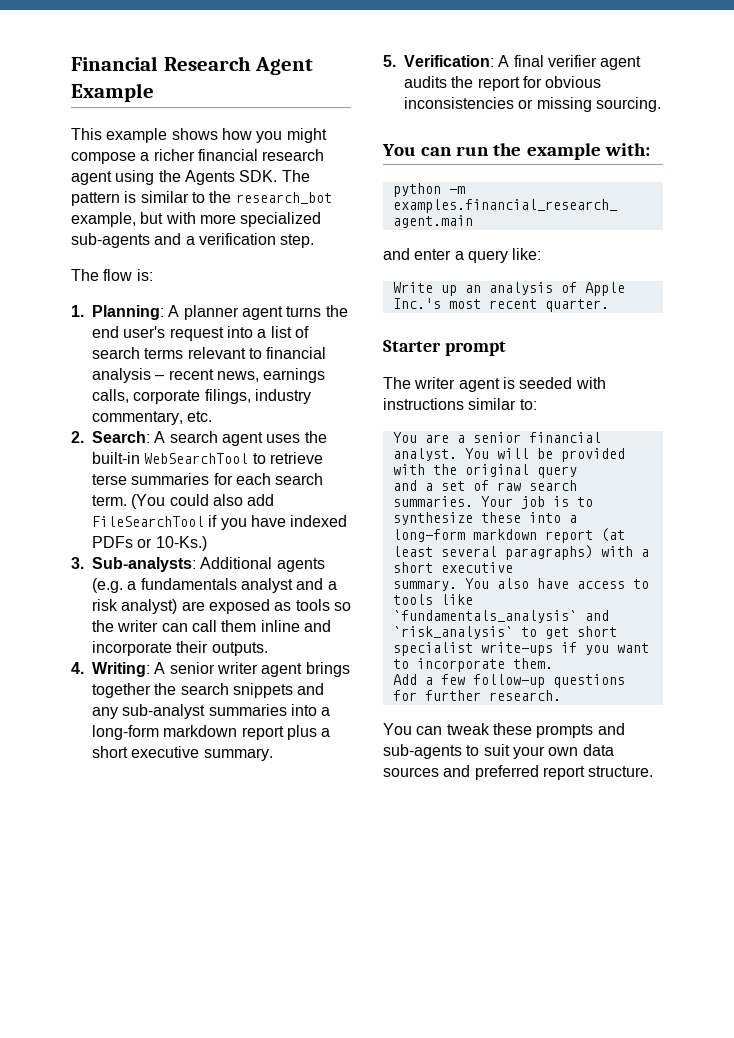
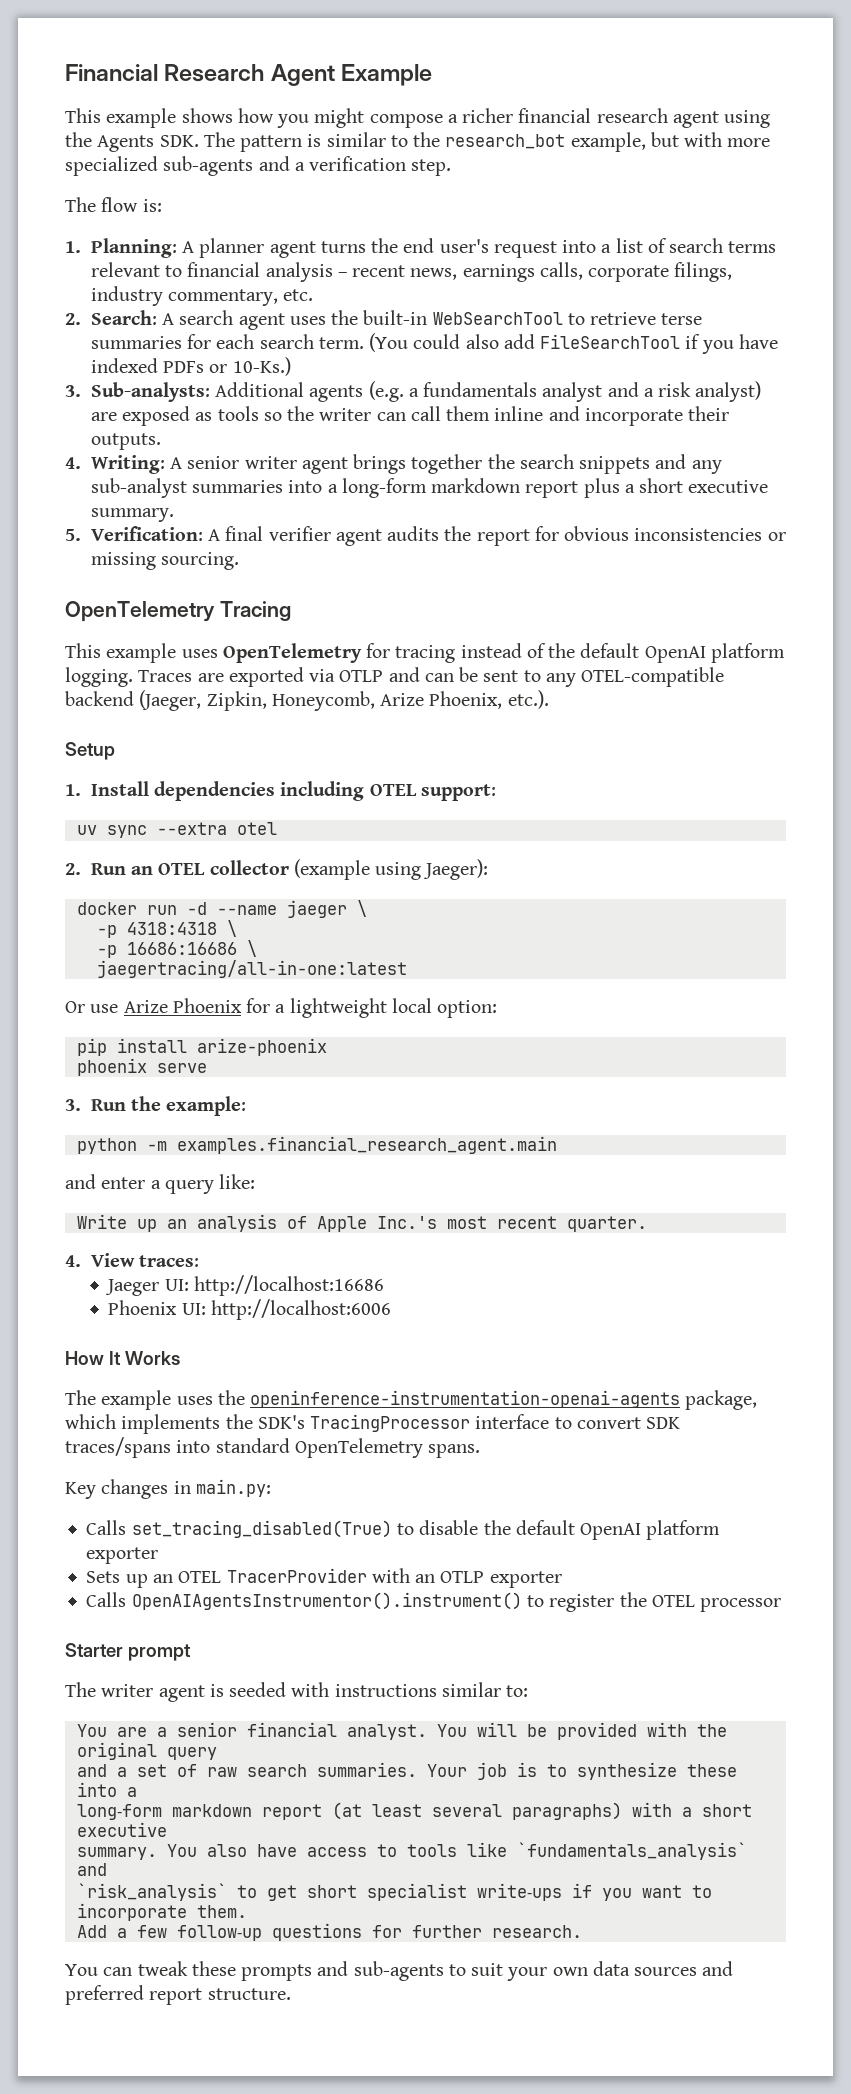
- You can run the example with:
+ OpenTelemetry Tracing
+ This example uses OpenTelemetry for tracing instead of the default OpenAI platform logging. Traces are exported via OTLP and can be sent to any OTEL-compatible backend (Jaeger, Zipkin, Honeycomb, Arize Phoenix, etc.).
+ Setup
+ 1. Install dependencies including OTEL support:
+ uv sync --extra otel
+ 2. Run an OTEL collector (example using Jaeger):
+ docker run -d --name jaeger \
+ -p 4318:4318 \
+ -p 16686:16686 \
+ jaegertracing/all-in-one:latest
+ Or use Arize Phoenix for a lightweight local option:
+ pip install arize-phoenix
+ phoenix serve
+ 3. Run the example:
+ 4. View traces:
+ Jaeger UI: http://localhost:16686
+ Phoenix UI: http://localhost:6006
+ How It Works
+ The example uses the openinference-instrumentation-openai-agents package, which implements the SDK's TracingProcessor interface to convert SDK traces/spans into standard OpenTelemetry spans.
+ Key changes in main.py:
+ Calls set_tracing_disabled(True) to disable the default OpenAI platform exporter
+ Sets up an OTEL TracerProvider with an OTLP exporter
+ Calls OpenAIAgentsInstrumentor().instrument() to register the OTEL processor

